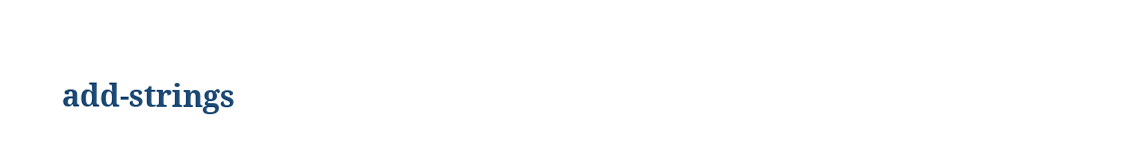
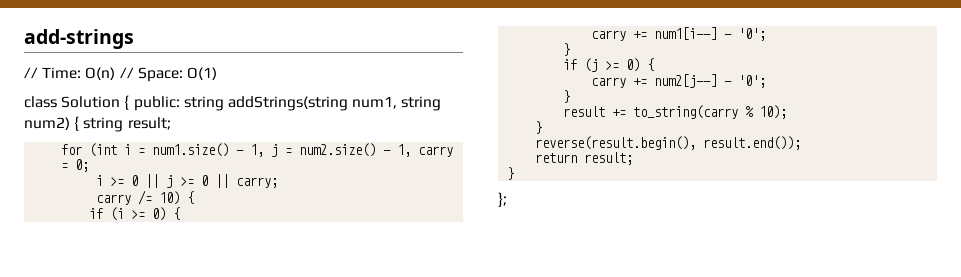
+ // Time: O(n) // Space: O(1)
+ class Solution { public: string addStrings(string num1, string num2) { string result;
+ for (int i = num1.size() - 1, j = num2.size() - 1, carry = 0;
+ i >= 0 || j >= 0 || carry;
+ carry /= 10) {
+ if (i >= 0) {
+ carry += num1[i--] - '0';
+ }
+ if (j >= 0) {
+ carry += num2[j--] - '0';
+ }
+ result += to_string(carry % 10);
+ }
+ reverse(result.begin(), result.end());
+ return result;
+ }
+ };

